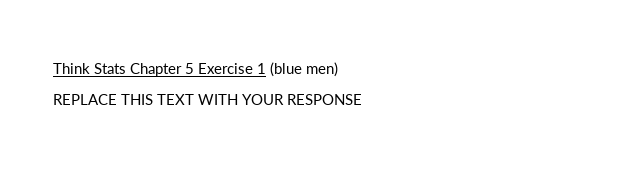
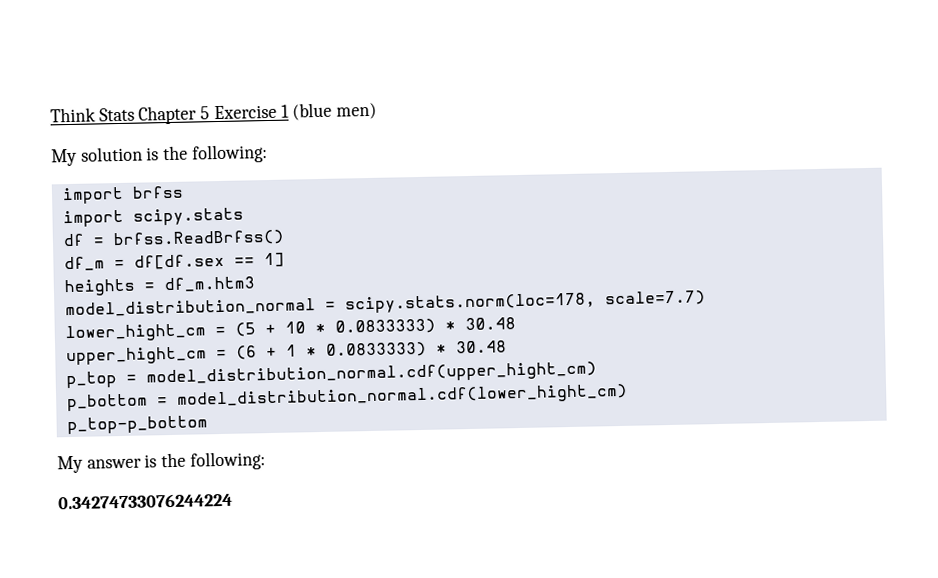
- REPLACE THIS TEXT WITH YOUR RESPONSE
+ My solution is the following:
+ import brfss
+ import scipy.stats
+ df = brfss.ReadBrfss()
+ df_m = df[df.sex == 1]
+ heights = df_m.htm3
+ model_distribution_normal = scipy.stats.norm(loc=178, scale=7.7)
+ lower_hight_cm = (5 + 10 * 0.0833333) * 30.48
+ upper_hight_cm = (6 + 1 * 0.0833333) * 30.48
+ p_top = model_distribution_normal.cdf(upper_hight_cm)
+ p_bottom = model_distribution_normal.cdf(lower_hight_cm)
+ p_top-p_bottom
+ My answer is the following:
+ 0.34274733076244224

